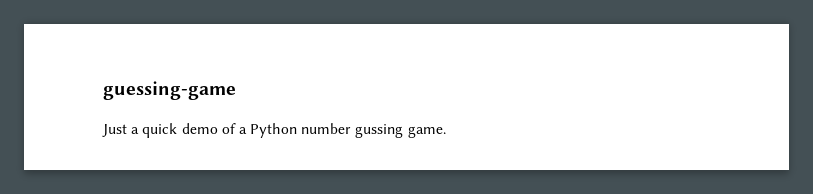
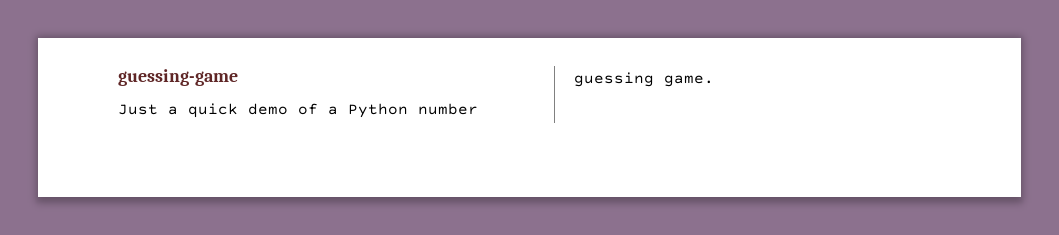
- Just a quick demo of a Python number gussing game.
+ Just a quick demo of a Python number guessing game.

